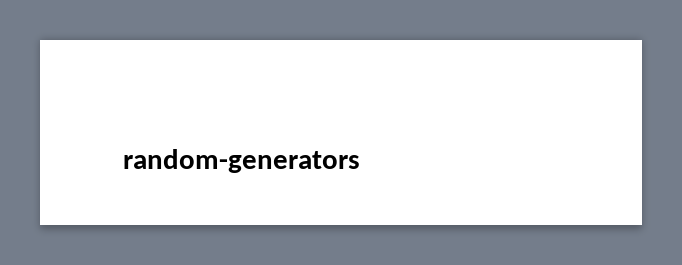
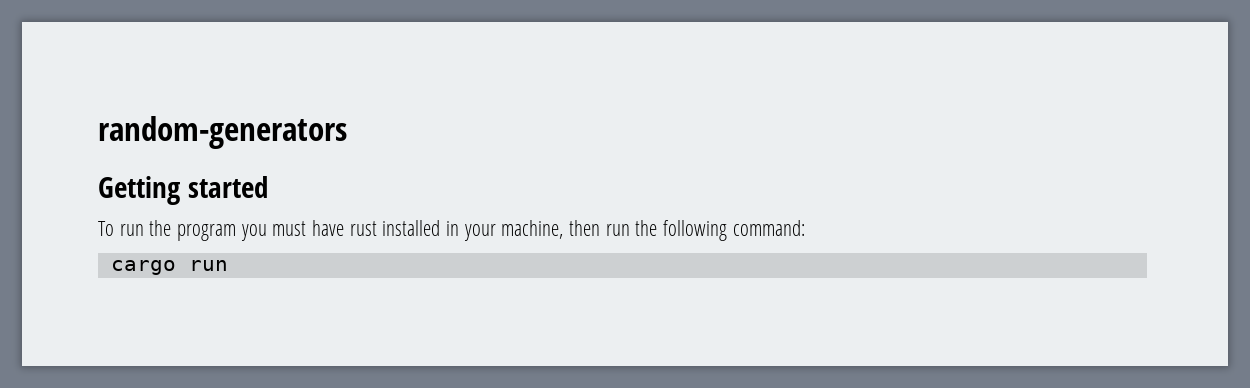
+ Getting started
+ To run the program you must have rust installed in your machine, then run the following command:
+ cargo run

